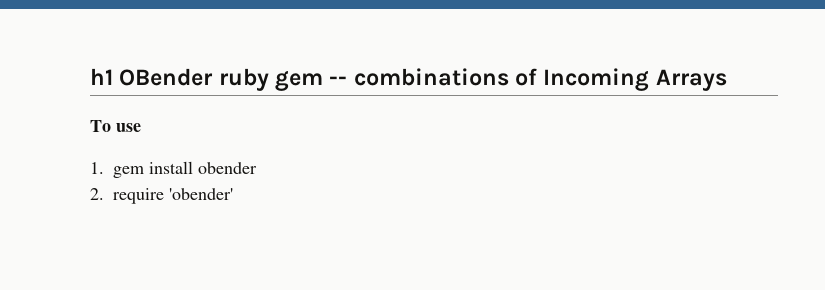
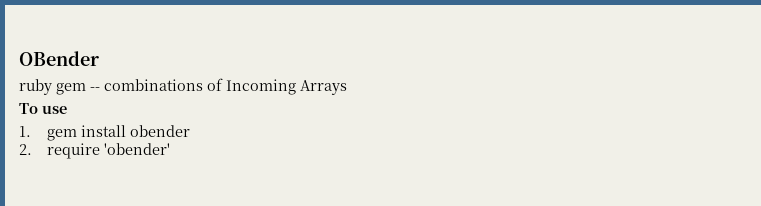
- h1 OBender ruby gem -- combinations of Incoming Arrays
+ OBender
+ ruby gem -- combinations of Incoming Arrays

